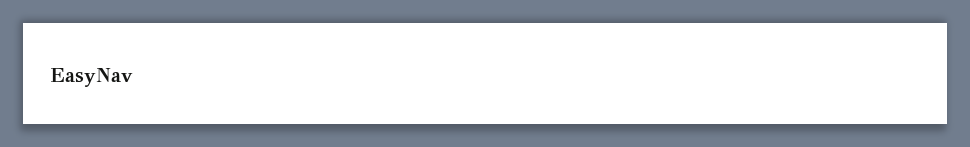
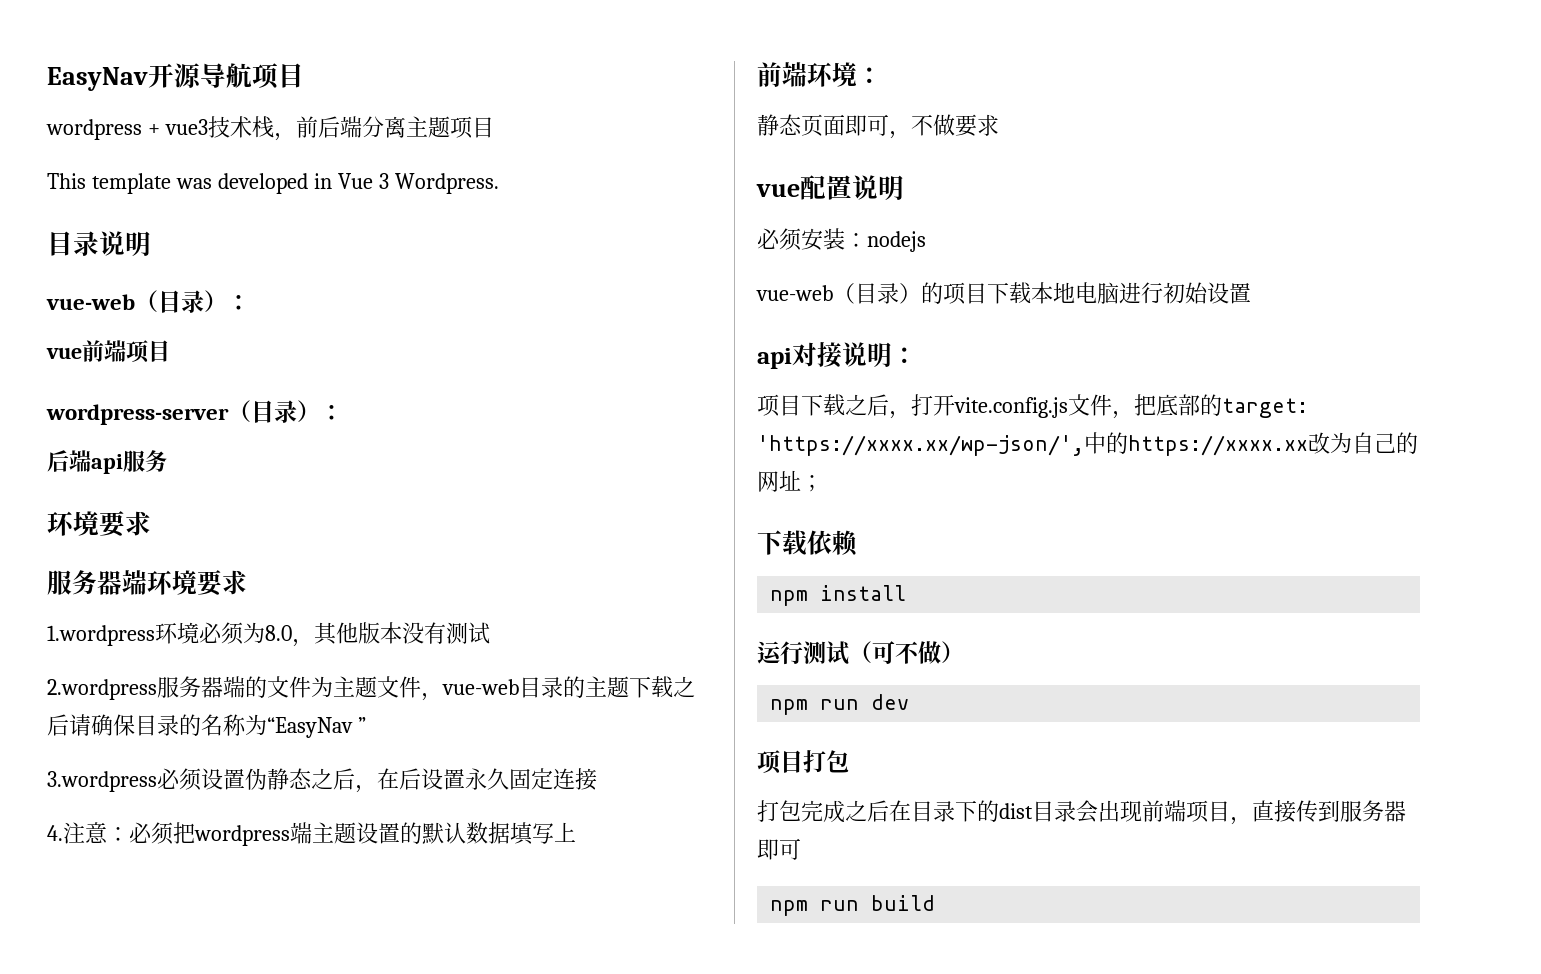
- EasyNav
+ EasyNav开源导航项目
+ wordpress + vue3技术栈，前后端分离主题项目
+ This template was developed in Vue 3 Wordpress.
+ 目录说明
+ vue-web（目录）：
+ vue前端项目
+ wordpress-server（目录）：
+ 后端api服务
+ 环境要求
+ 服务器端环境要求
+ 1.wordpress环境必须为8.0，其他版本没有测试
+ 2.wordpress服务器端的文件为主题文件，vue-web目录的主题下载之后请确保目录的名称为“EasyNav ”
+ 3.wordpress必须设置伪静态之后，在后设置永久固定连接
+ 4.注意：必须把wordpress端主题设置的默认数据填写上
+ 前端环境：
+ 静态页面即可，不做要求
+ vue配置说明
+ 必须安装：nodejs
+ vue-web（目录）的项目下载本地电脑进行初始设置
+ api对接说明：
+ 项目下载之后，打开vite.config.js文件，把底部的target: 'https://xxxx.xx/wp-json/',中的https://xxxx.xx改为自己的网址；
+ 下载依赖
+ npm install
+ 运行测试（可不做）
+ npm run dev
+ 项目打包
+ 打包完成之后在目录下的dist目录会出现前端项目，直接传到服务器即可
+ npm run build

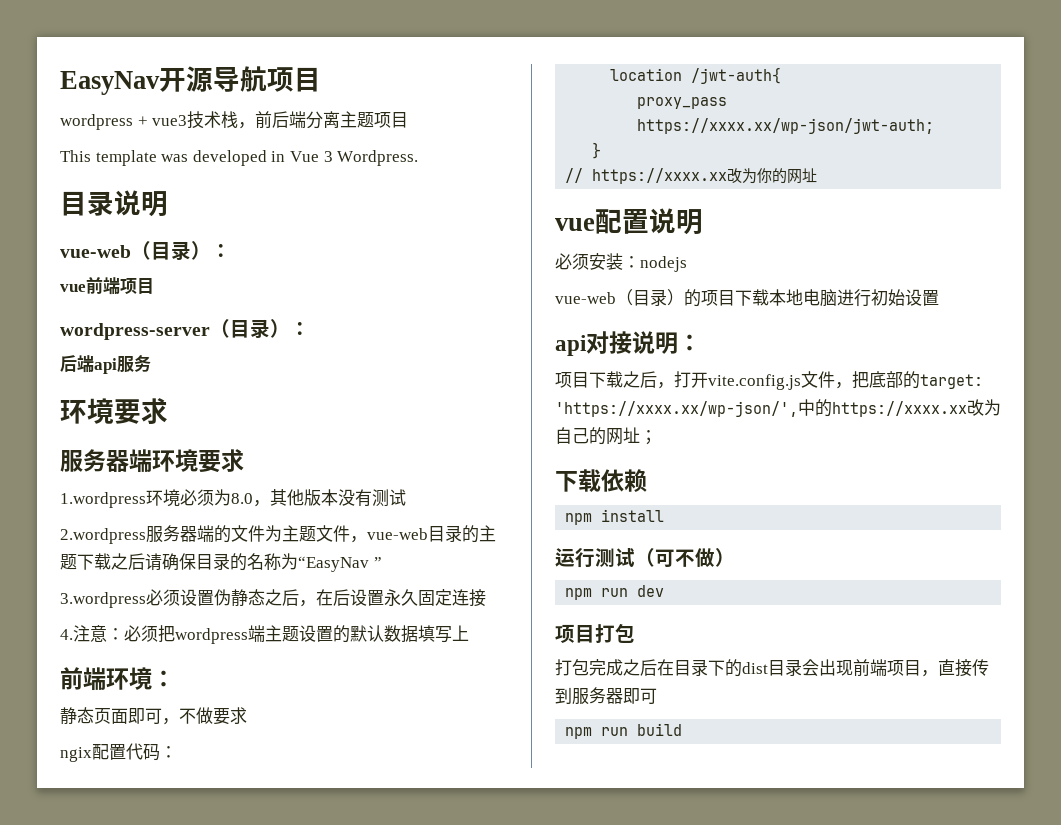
+ ngix配置代码：
+ location /jwt-auth{
+ proxy_pass https://xxxx.xx/wp-json/jwt-auth;
+ }
+ // https://xxxx.xx改为你的网址

